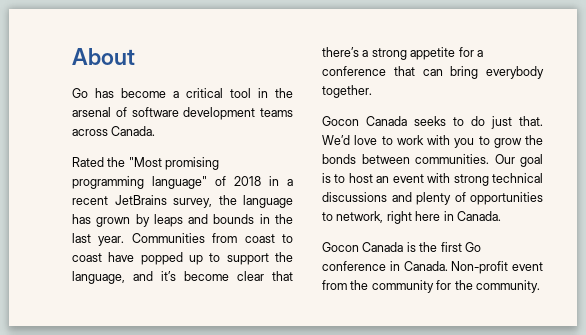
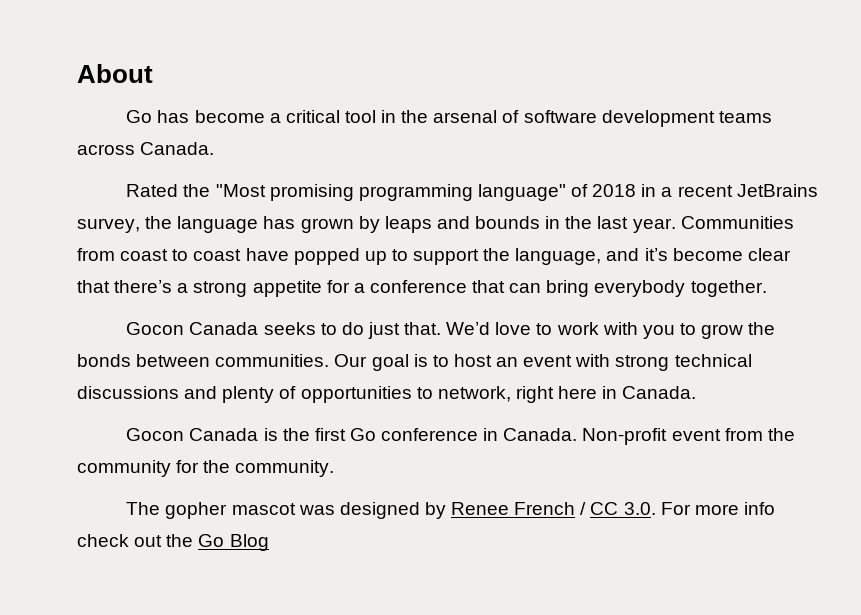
+ The gopher mascot was designed by Renee French / CC 3.0. For more info check out the Go Blog

